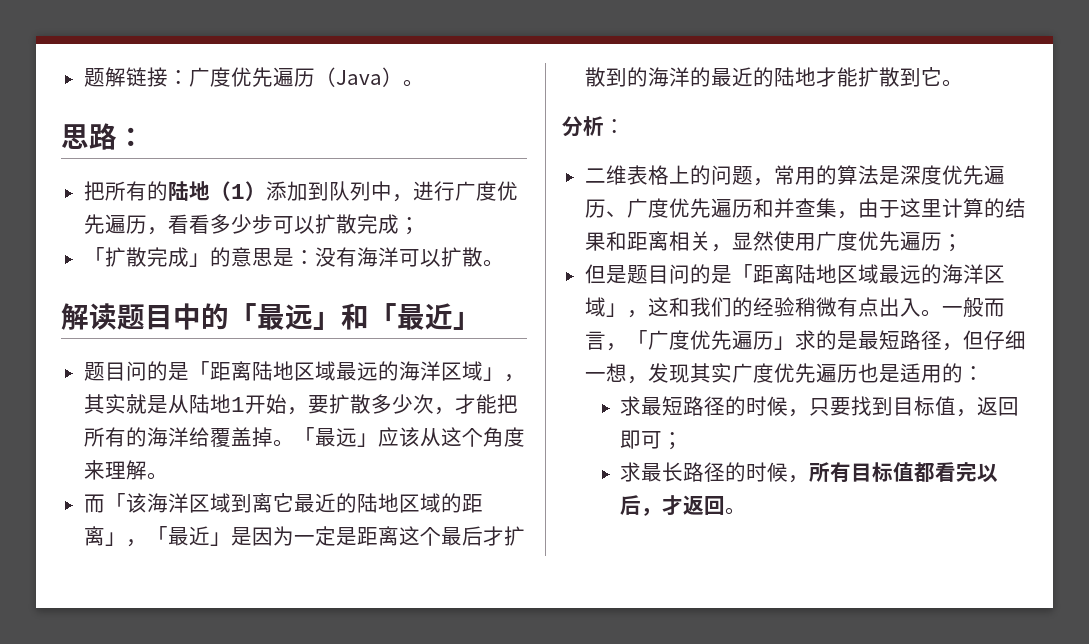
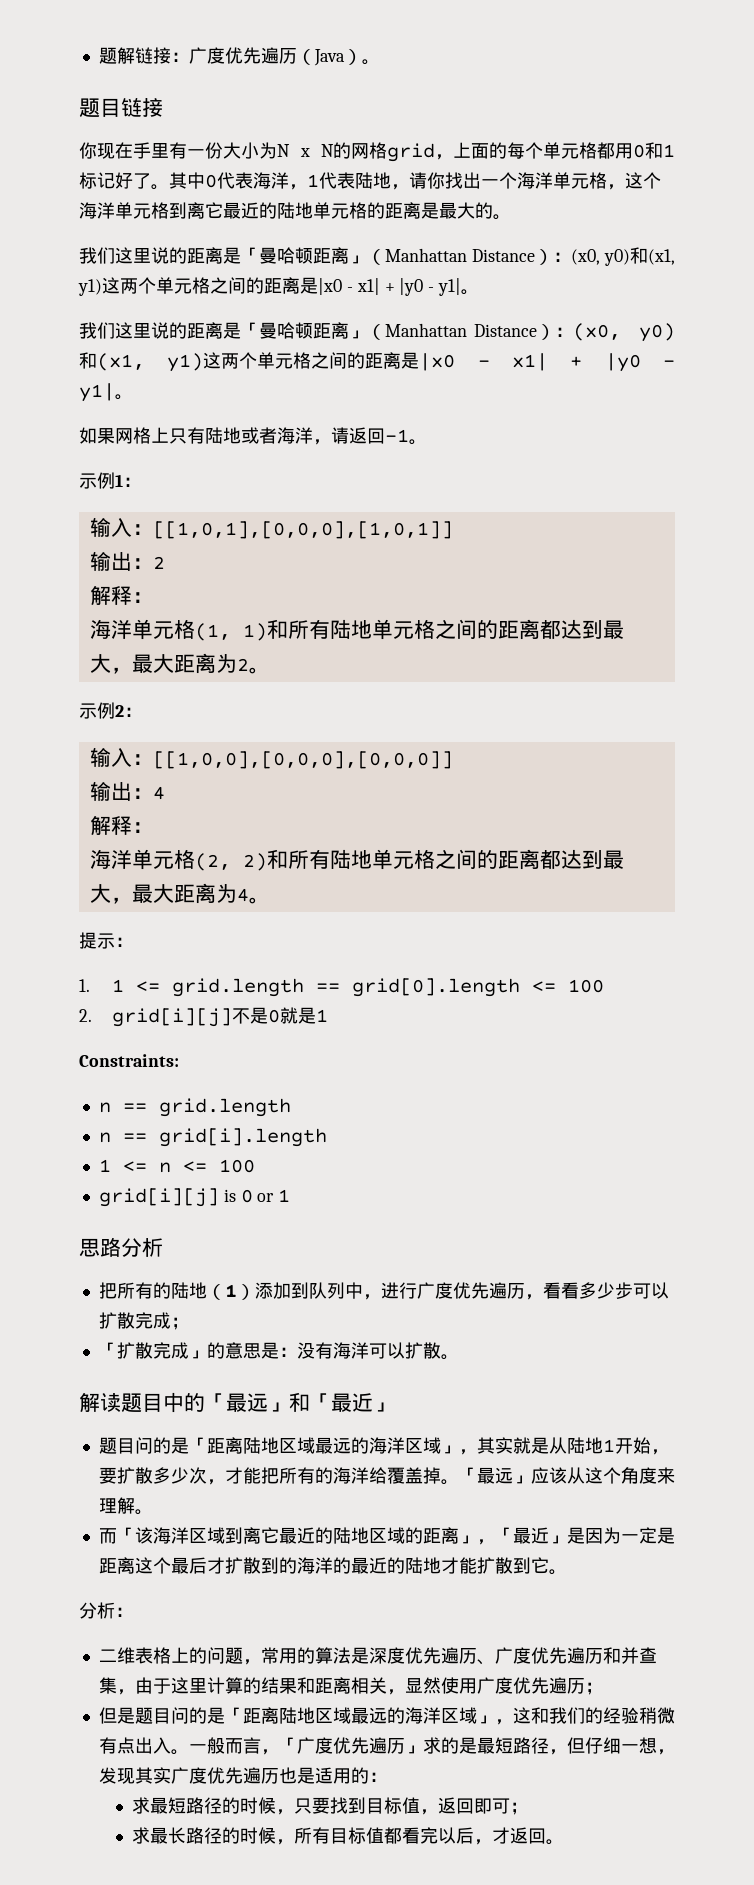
+ 题目链接
+ 你现在手里有一份大小为N x N的网格grid，上面的每个单元格都用0和1标记好了。其中0代表海洋，1代表陆地，请你找出一个海洋单元格，这个海洋单元格到离它最近的陆地单元格的距离是最大的。
+ 我们这里说的距离是「曼哈顿距离」（Manhattan Distance）：(x0, y0)和(x1, y1)这两个单元格之间的距离是|x0 - x1| + |y0 - y1|。
+ 我们这里说的距离是「曼哈顿距离」（Manhattan Distance）：(x0, y0)和(x1, y1)这两个单元格之间的距离是|x0 - x1| + |y0 - y1|。
+ 如果网格上只有陆地或者海洋，请返回-1。
+ 示例1：
+ 输入：[[1,0,1],[0,0,0],[1,0,1]]
+ 输出：2
+ 解释：
+ 海洋单元格(1, 1)和所有陆地单元格之间的距离都达到最大，最大距离为2。
+ 示例2：
+ 输入：[[1,0,0],[0,0,0],[0,0,0]]
+ 输出：4
+ 解释：
+ 海洋单元格(2, 2)和所有陆地单元格之间的距离都达到最大，最大距离为4。
+ 提示：
+ 1. 1 <= grid.length == grid[0].length <= 100
+ 2. grid[i][j]不是0就是1
+ Constraints:
+ n == grid.length
+ n == grid[i].length
+ 1 <= n <= 100
+ grid[i][j] is 0 or 1
- 思路：
+ 思路分析

